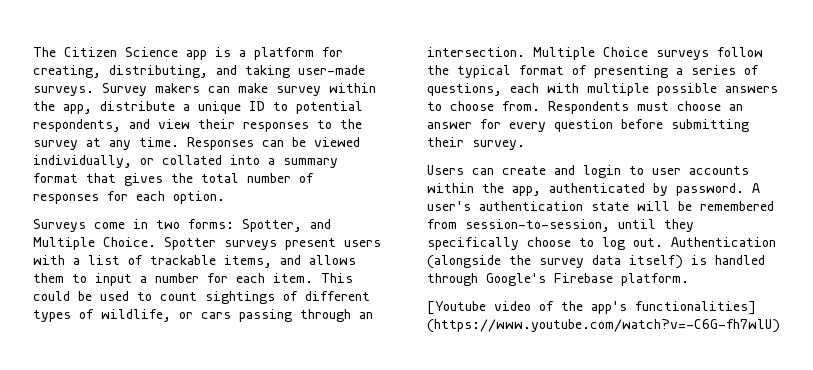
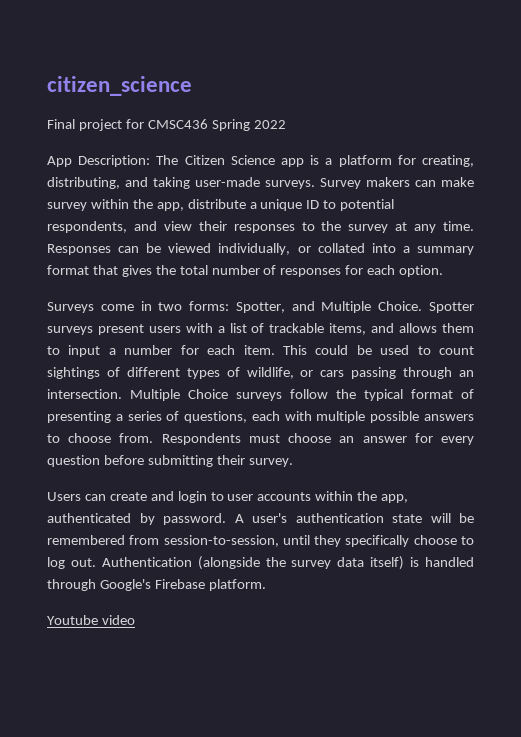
- The Citizen Science app is a platform for creating, distributing, and taking user-made surveys.
+ citizen_science
+ Final project for CMSC436 Spring 2022
+ App Description: The Citizen Science app is a platform for creating, distributing, and taking user-made surveys.
- [Youtube video of the app's functionalities] (https://www.youtube.com/watch?v=-C6G-fh7wlU)
+ Youtube video

